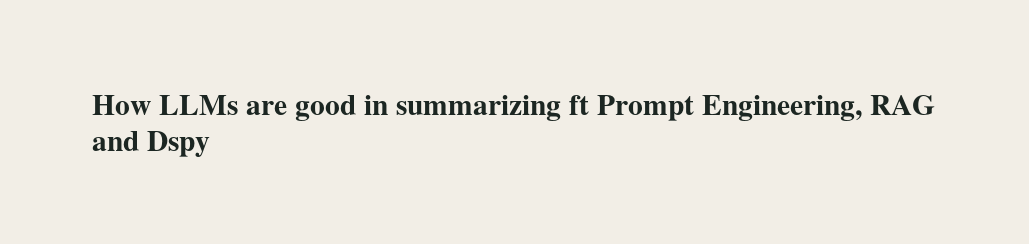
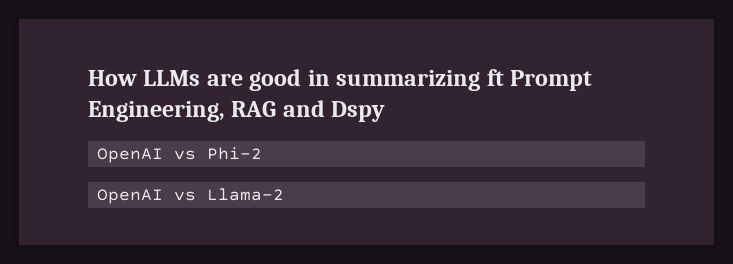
+ OpenAI vs Phi-2
+ OpenAI vs Llama-2

